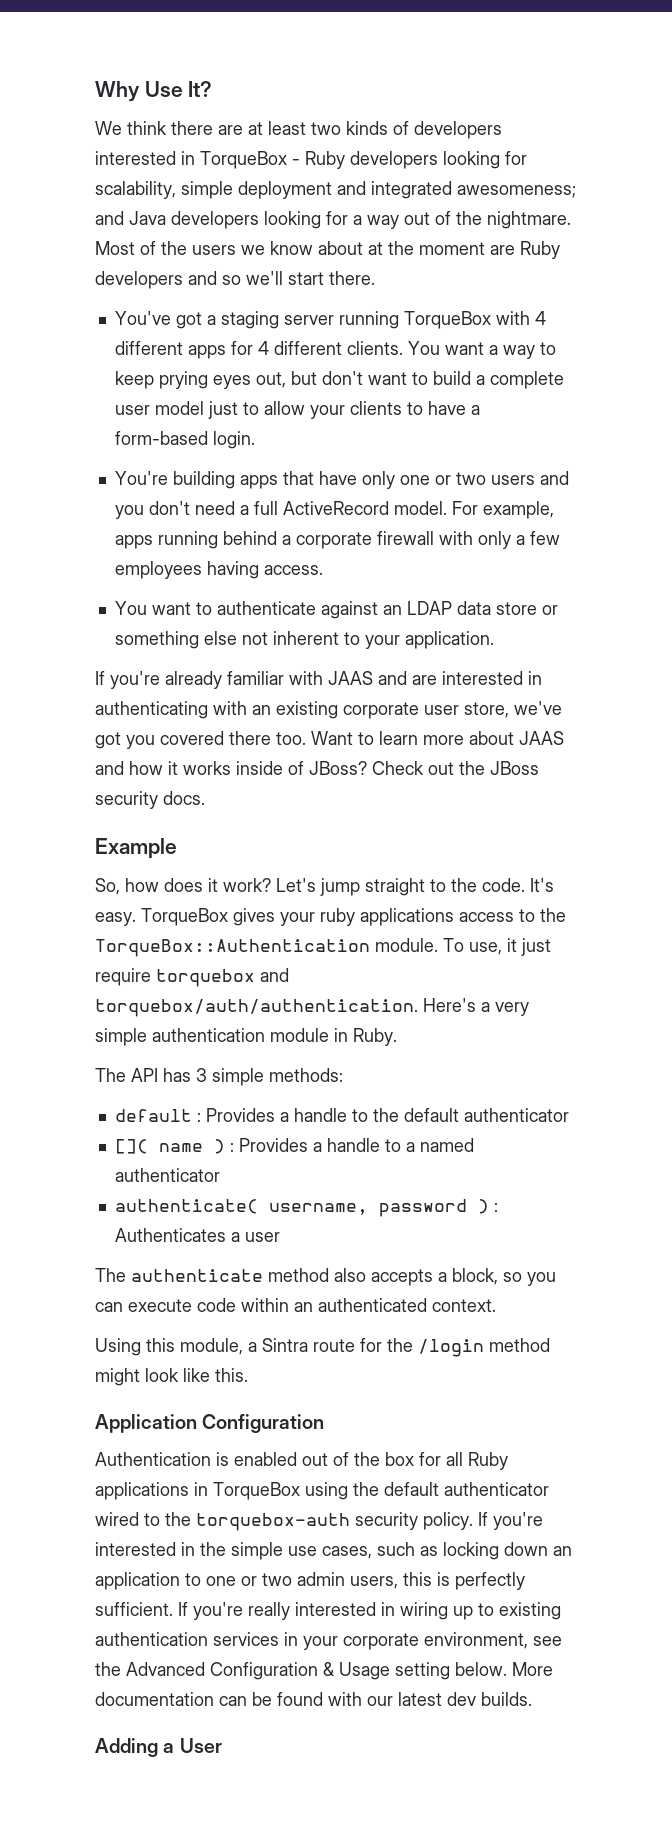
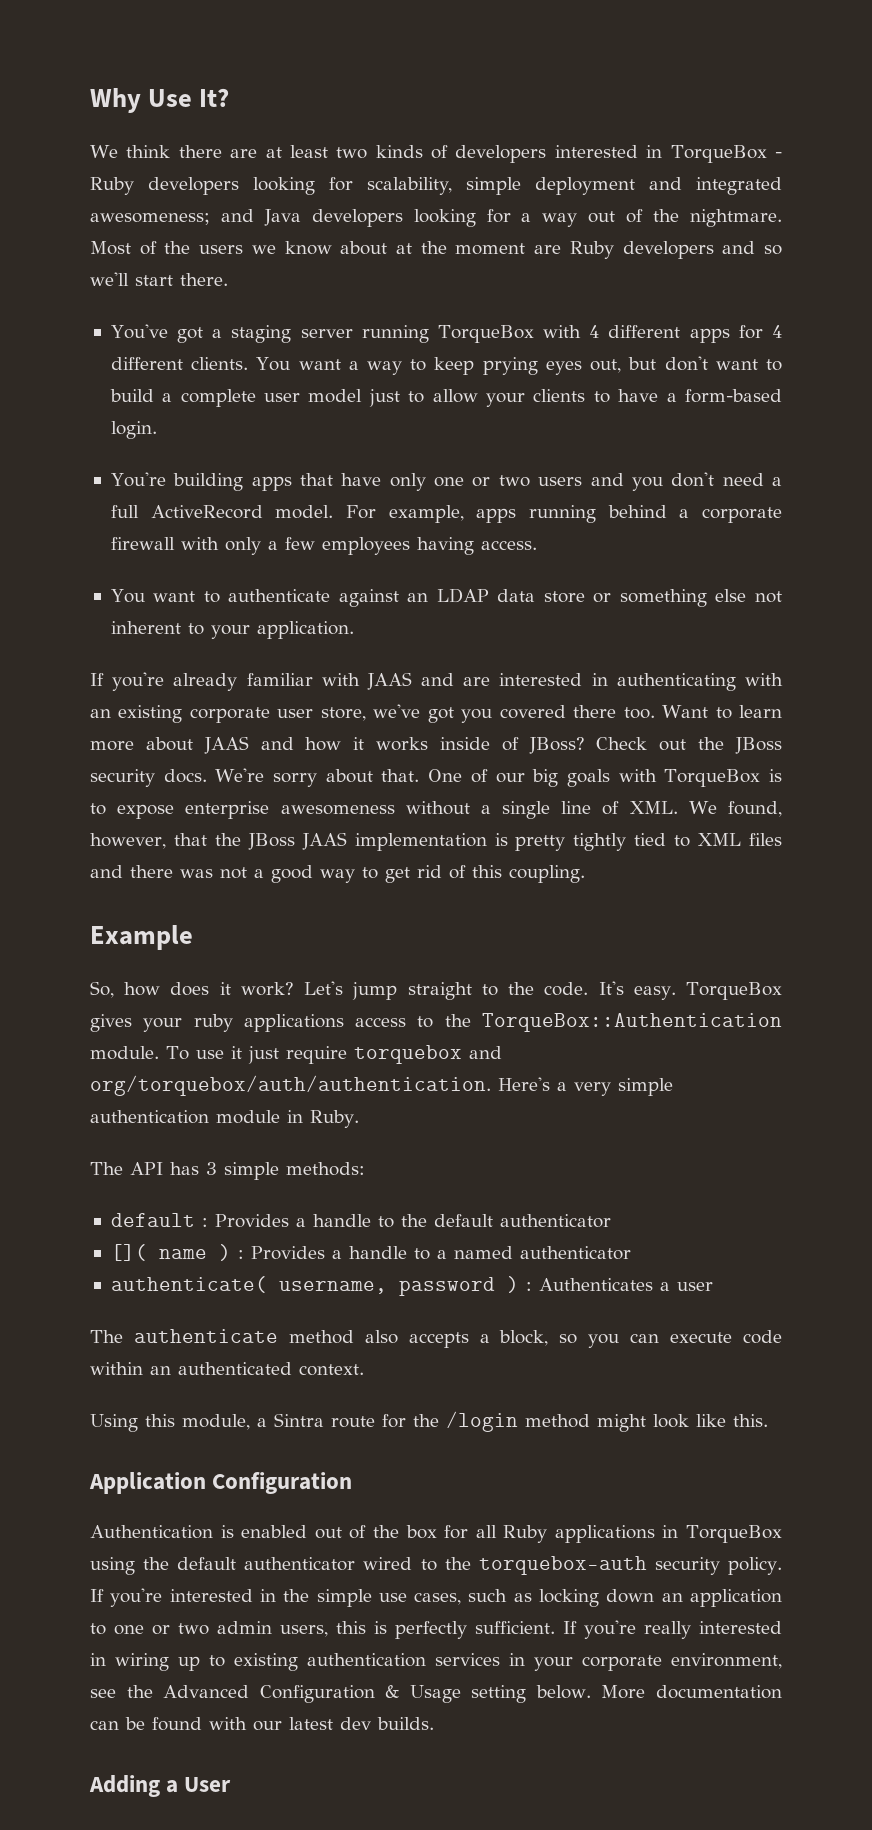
+ We're sorry about that. One of our big goals with TorqueBox is to expose enterprise awesomeness without a single line of XML. We found, however, that the JBoss JAAS implementation is pretty tightly tied to XML files and there was not a good way to get rid of this coupling.
- To use, it just require torquebox and torquebox/auth/authentication.
+ To use it just require torquebox and org/torquebox/auth/authentication.

